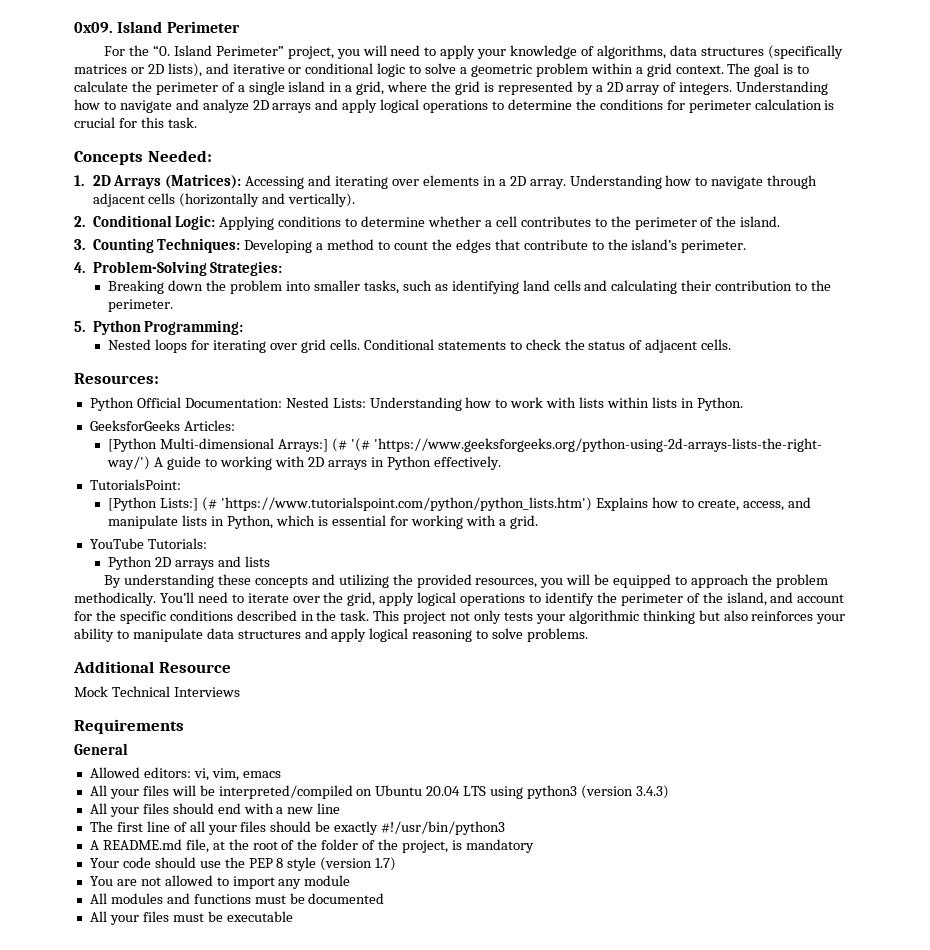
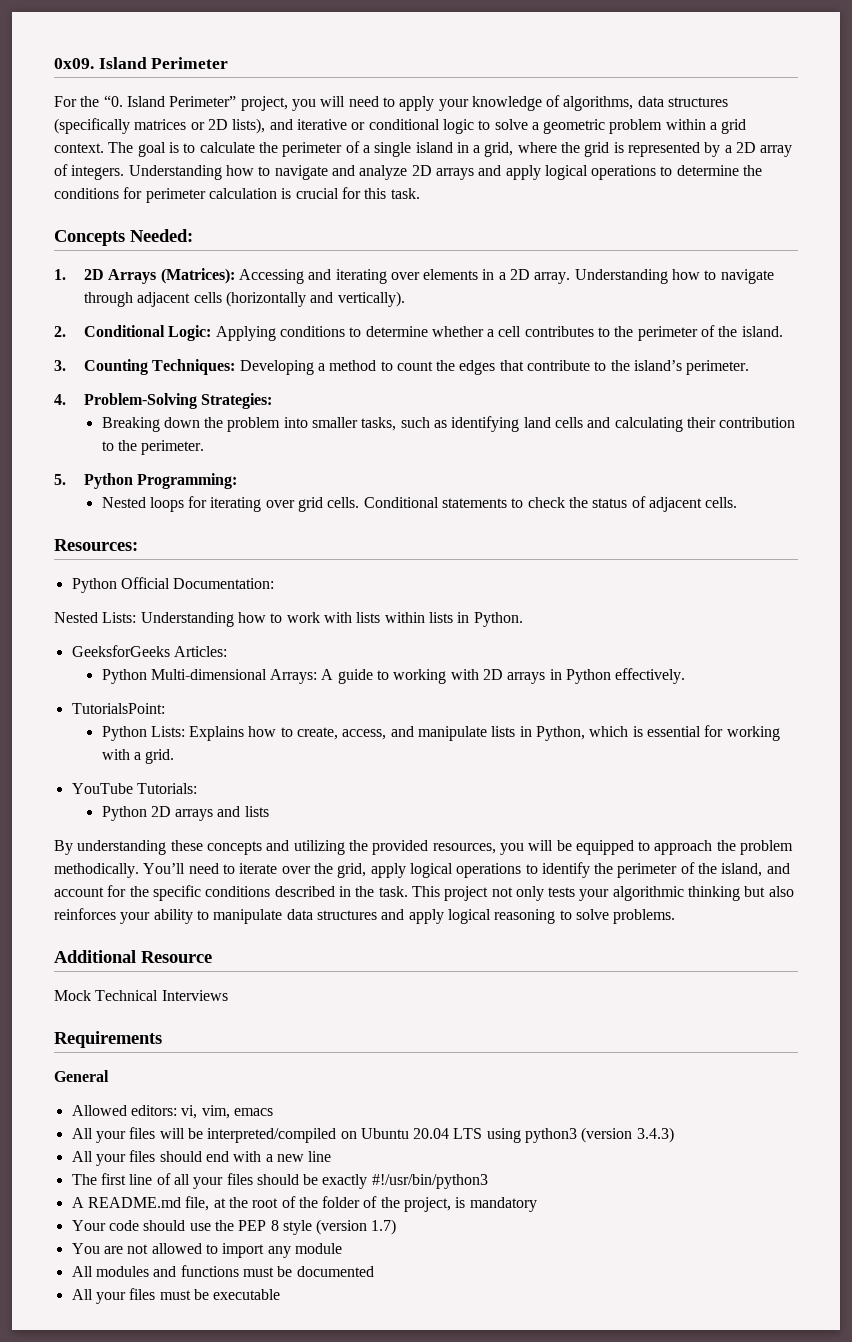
- Python Official Documentation: Nested Lists: Understanding how to work with lists within lists in Python.
+ Python Official Documentation:
+ Nested Lists: Understanding how to work with lists within lists in Python.
- [Python Multi-dimensional Arrays:] (# '(# 'https://www.geeksforgeeks.org/python-using-2d-arrays-lists-the-right- way/') A guide to working with 2D arrays in Python effectively.
+ Python Multi-dimensional Arrays: A guide to working with 2D arrays in Python effectively.
- [Python Lists:] (# 'https://www.tutorialspoint.com/python/python_lists.htm') Explains how to create, access, and manipulate lists in Python, which is essential for working with a grid.
+ Python Lists: Explains how to create, access, and manipulate lists in Python, which is essential for working with a grid.

